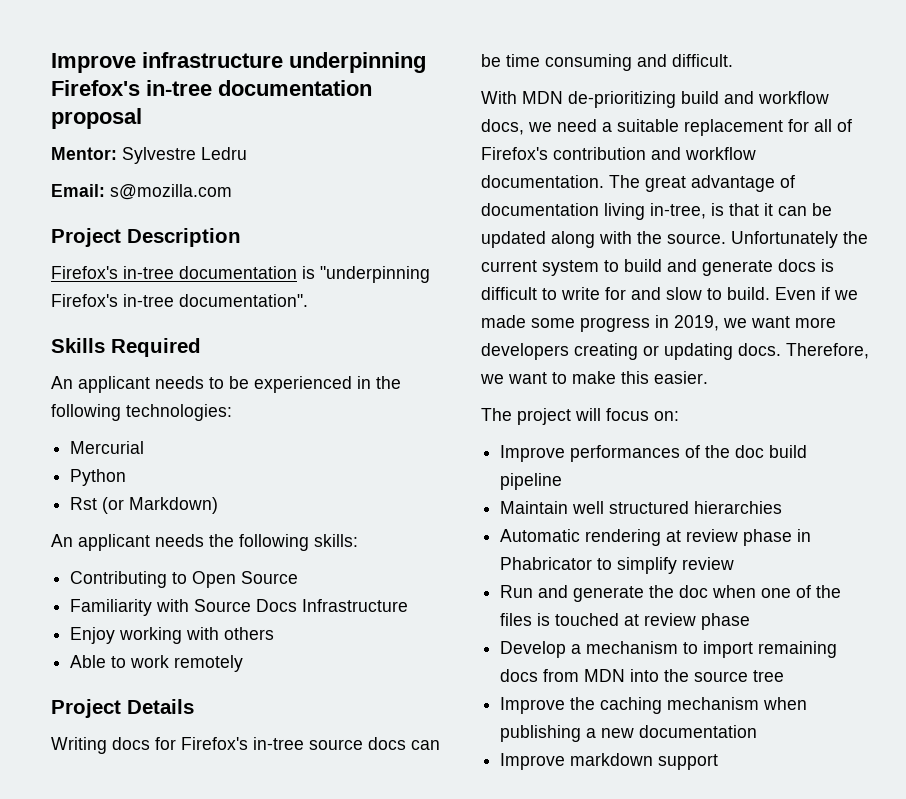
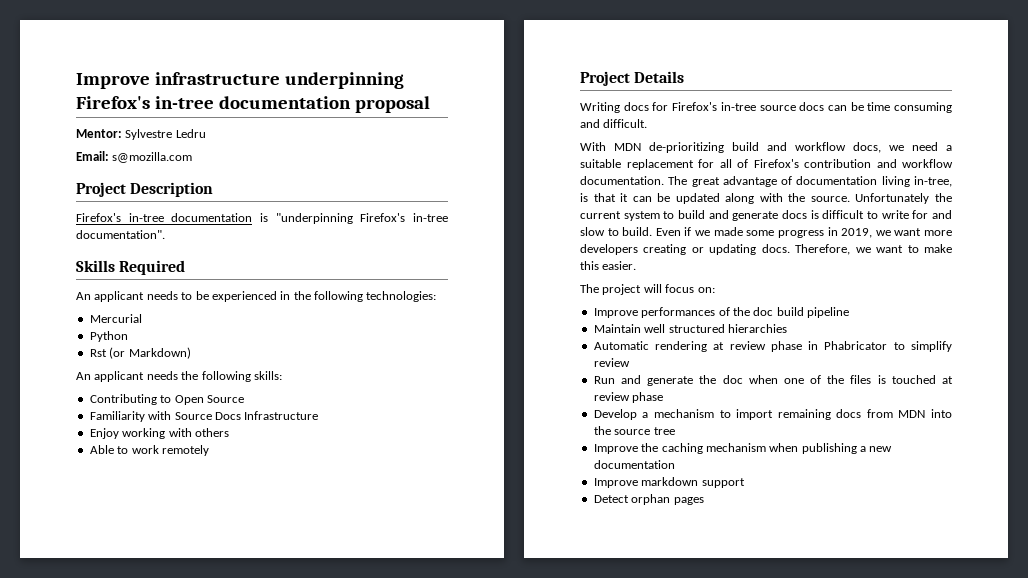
+ Detect orphan pages

